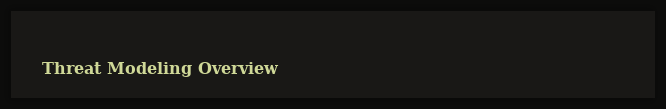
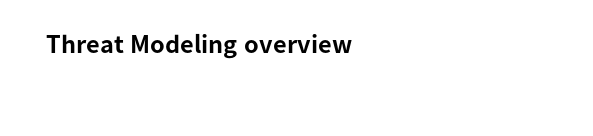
- Threat Modeling Overview
+ Threat Modeling overview

